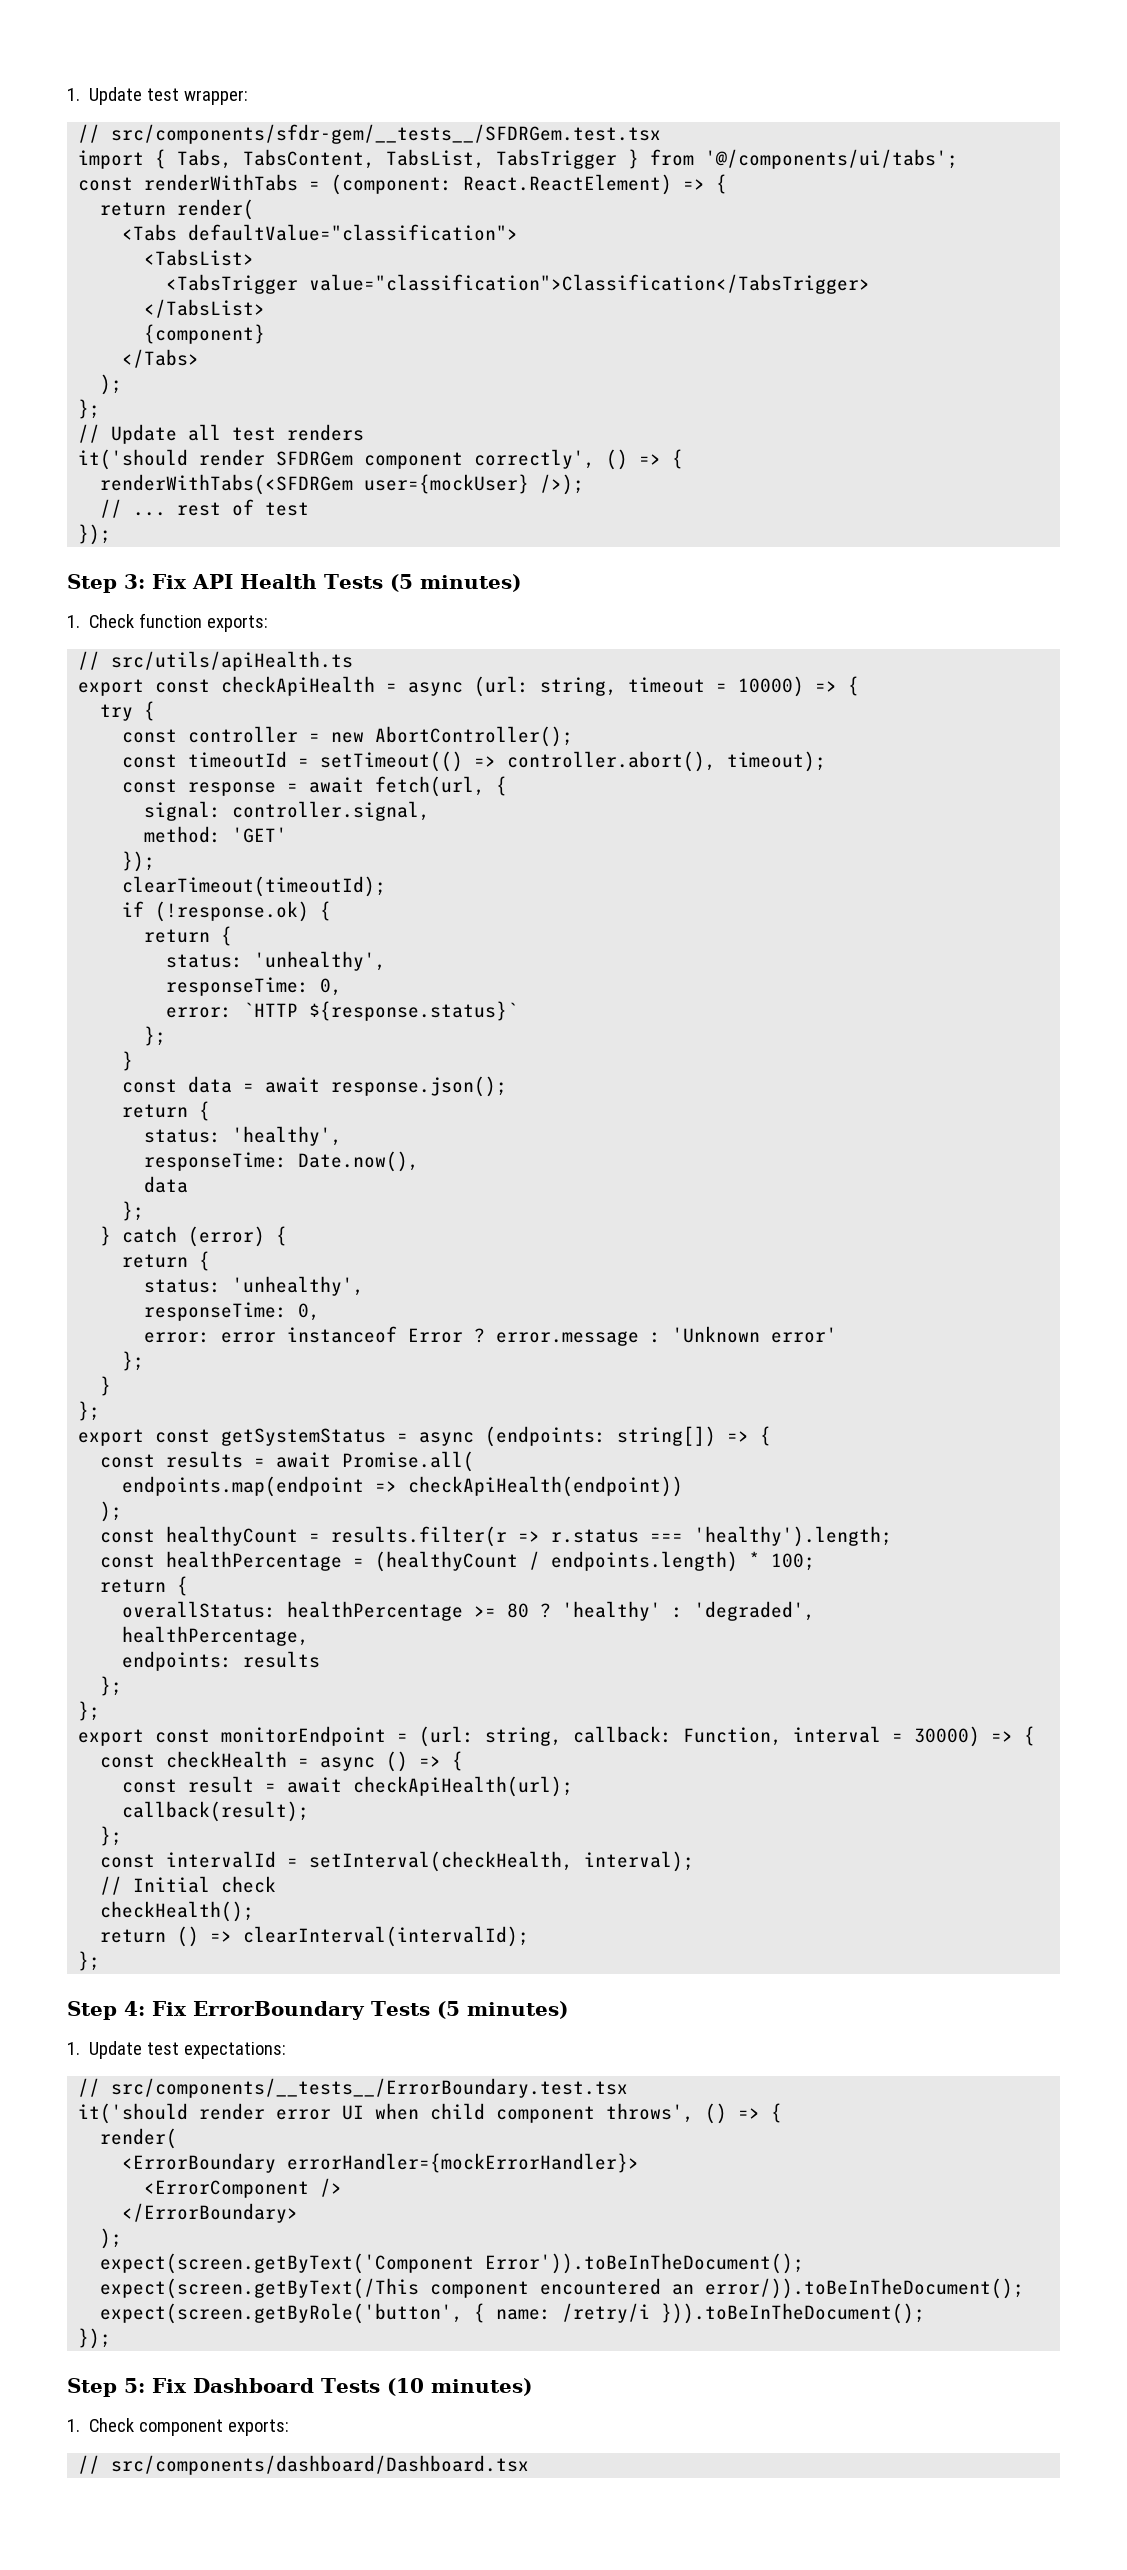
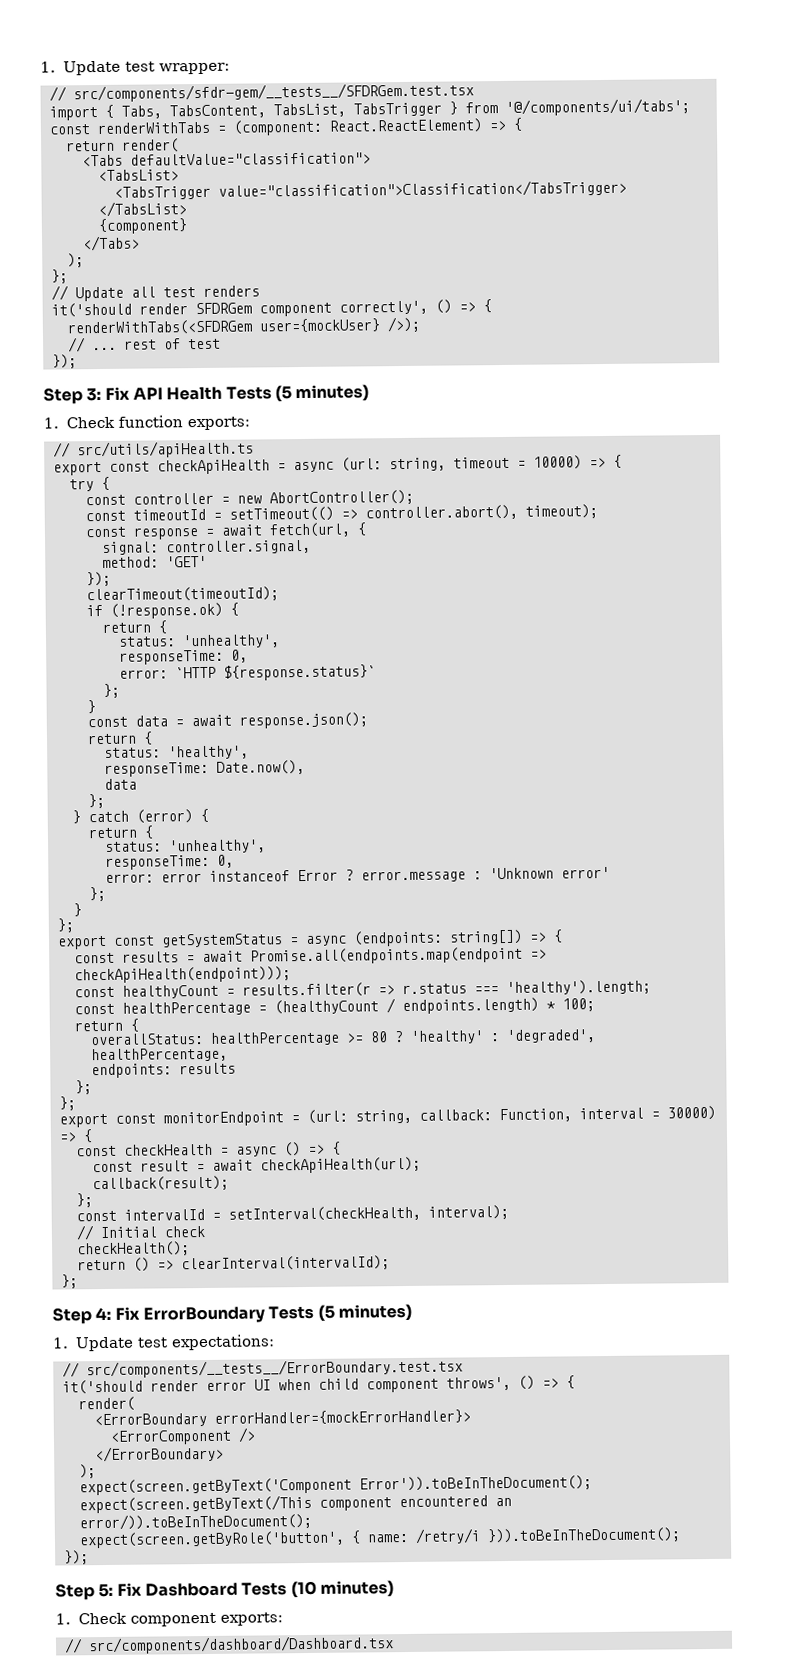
- const results = await Promise.all(
- endpoints.map(endpoint => checkApiHealth(endpoint))
- );
+ const results = await Promise.all(endpoints.map(endpoint => checkApiHealth(endpoint)));

